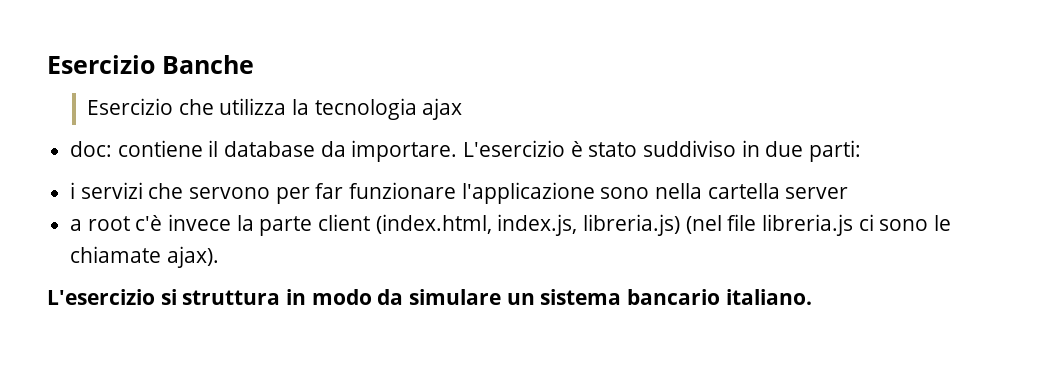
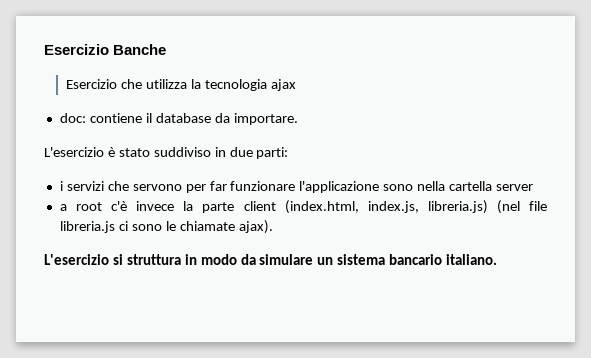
- doc: contiene il database da importare. L'esercizio è stato suddiviso in due parti:
+ doc: contiene il database da importare.
+ L'esercizio è stato suddiviso in due parti:

